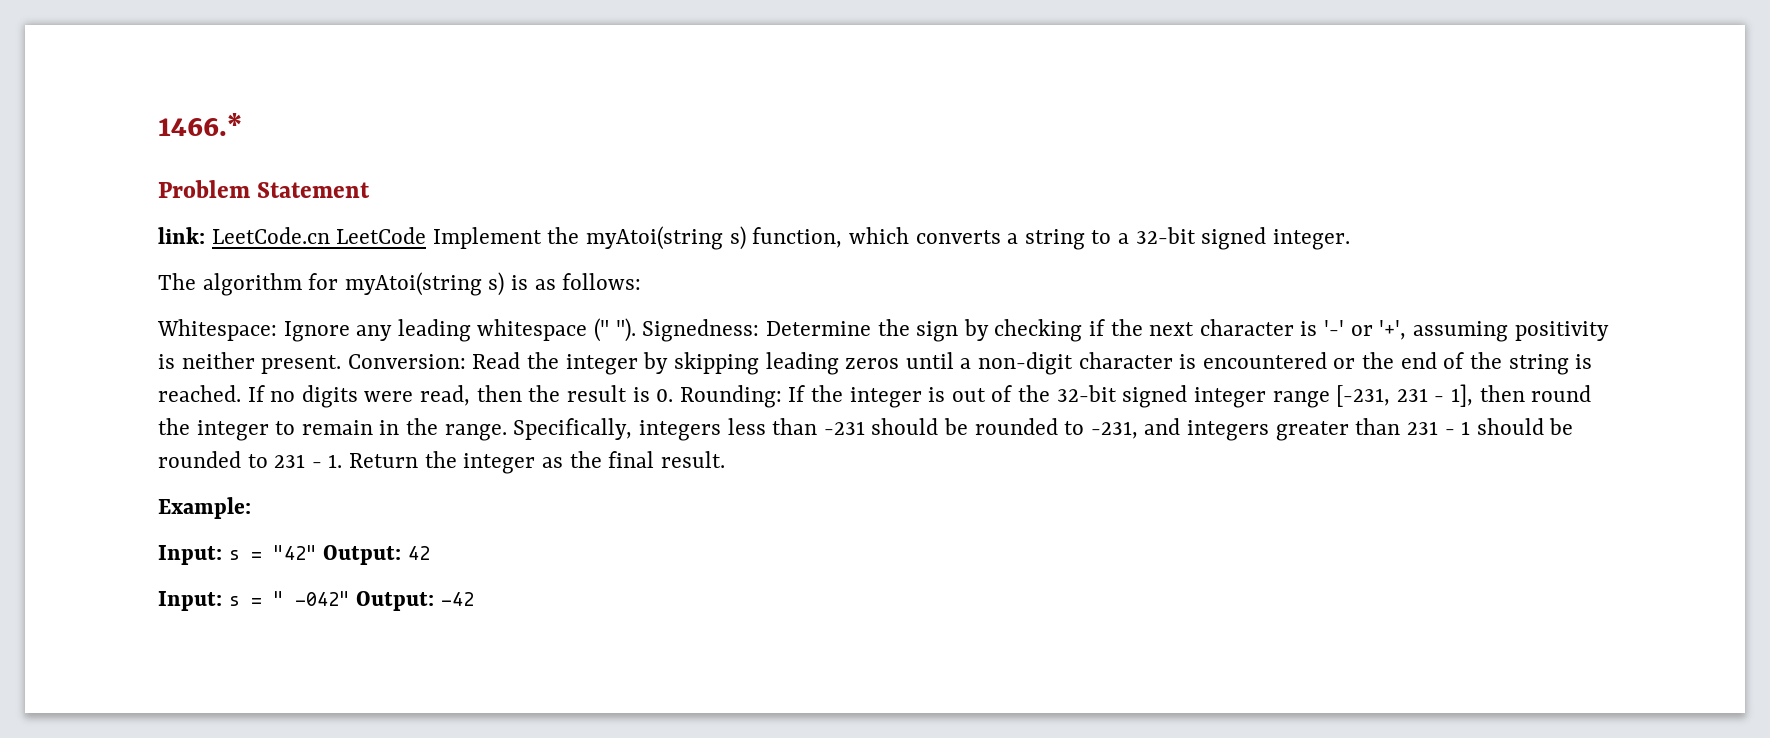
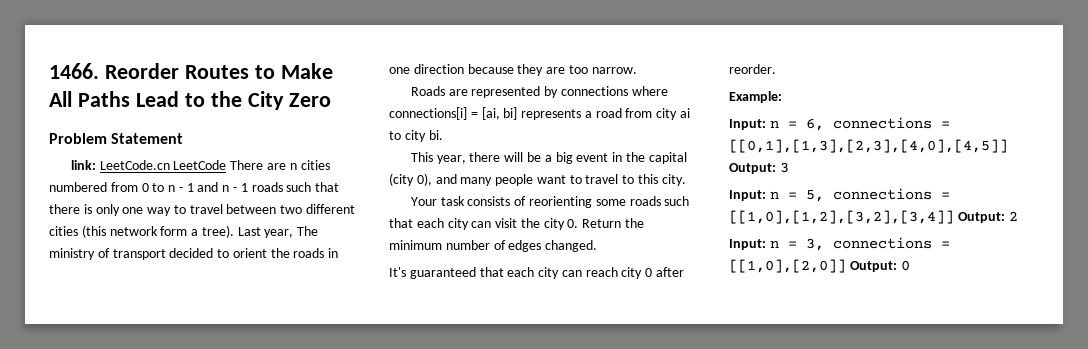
- 1466.*
+ 1466. Reorder Routes to Make All Paths Lead to the City Zero
- link: LeetCode.cn LeetCode Implement the myAtoi(string s) function, which converts a string to a 32-bit signed integer.
- The algorithm for myAtoi(string s) is as follows:
- Whitespace: Ignore any leading whitespace (" "). Signedness: Determine the sign by checking if the next character is '-' or '+', assuming positivity is neither present. Conversion: Read the integer by skipping leading zeros until a non-digit character is encountered or the end of the string is reached. If no digits were read, then the result is 0. Rounding: If the integer is out of the 32-bit signed integer range [-231, 231 - 1], then round the integer to remain in the range. Specifically, integers less than -231 should be rounded to -231, and integers greater than 231 - 1 should be rounded to 231 - 1. Return the integer as the final result.
+ link: LeetCode.cn LeetCode There are n cities numbered from 0 to n - 1 and n - 1 roads such that there is only one way to travel between two different cities (this network form a tree). Last year, The ministry of transport decided to orient the roads in one direction because they are too narrow.
+ Roads are represented by connections where connections[i] = [ai, bi] represents a road from city ai to city bi.
+ This year, there will be a big event in the capital (city 0), and many people want to travel to this city.
+ Your task consists of reorienting some roads such that each city can visit the city 0. Return the minimum number of edges changed.
+ It's guaranteed that each city can reach city 0 after reorder.
  Example:
- Input: s = "42" Output: 42
- Input: s = " -042" Output: -42
+ Input: n = 6, connections = [[0,1],[1,3],[2,3],[4,0],[4,5]] Output: 3
+ Input: n = 5, connections = [[1,0],[1,2],[3,2],[3,4]] Output: 2
+ Input: n = 3, connections = [[1,0],[2,0]] Output: 0

